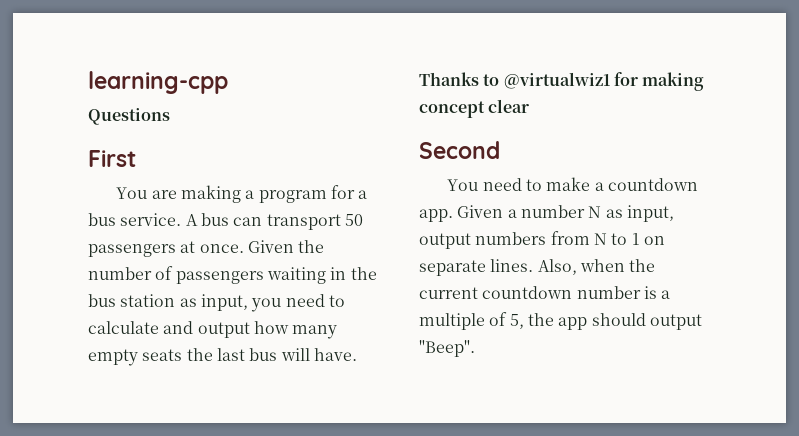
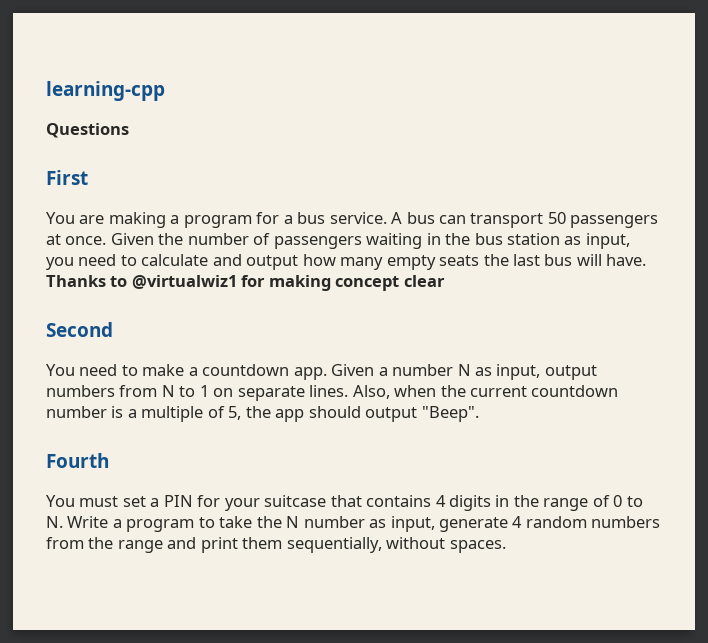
+ Fourth
+ You must set a PIN for your suitcase that contains 4 digits in the range of 0 to N. Write a program to take the N number as input, generate 4 random numbers from the range and print them sequentially, without spaces.

